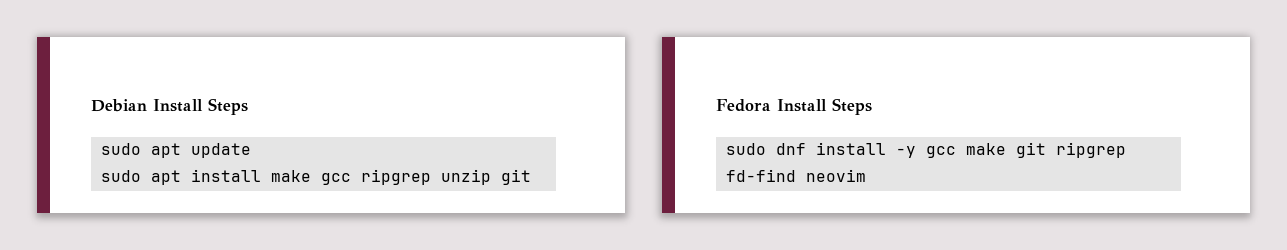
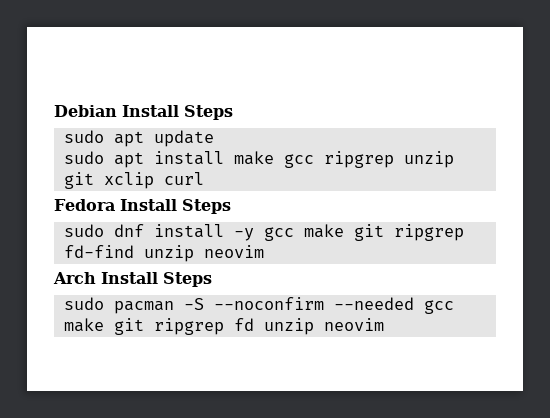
- sudo apt install make gcc ripgrep unzip git
+ sudo apt install make gcc ripgrep unzip git xclip curl
- sudo dnf install -y gcc make git ripgrep fd-find neovim
+ sudo dnf install -y gcc make git ripgrep fd-find unzip neovim
+ Arch Install Steps
+ sudo pacman -S --noconfirm --needed gcc make git ripgrep fd unzip neovim

